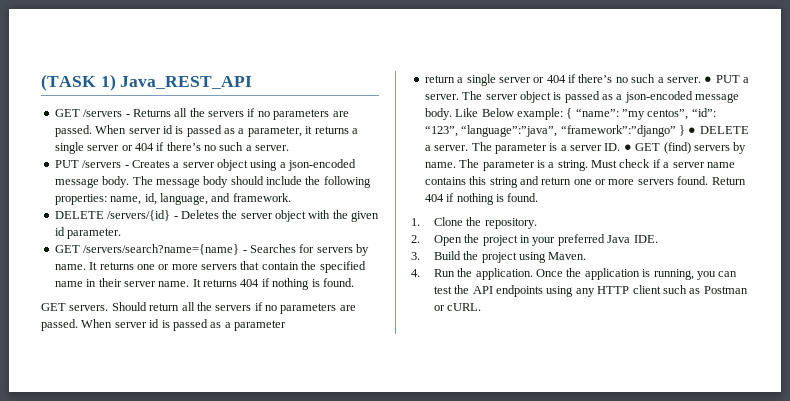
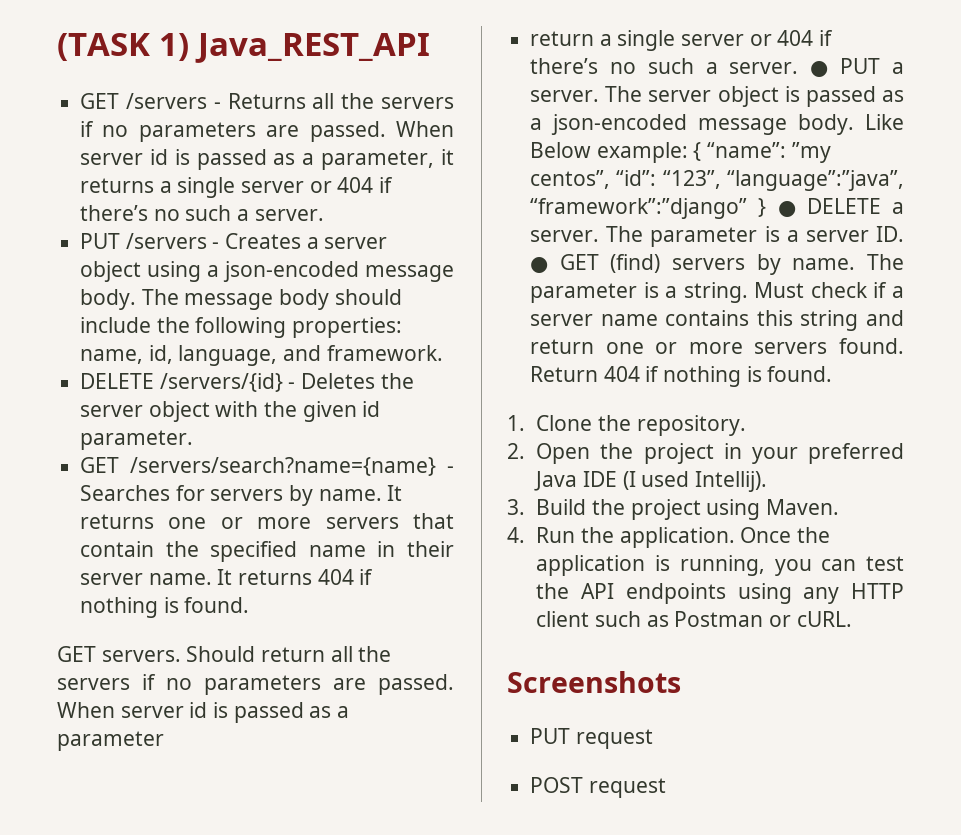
- 2. Open the project in your preferred Java IDE.
+ 2. Open the project in your preferred Java IDE (I used Intellij).
+ Screenshots
+ PUT request
+ POST request

